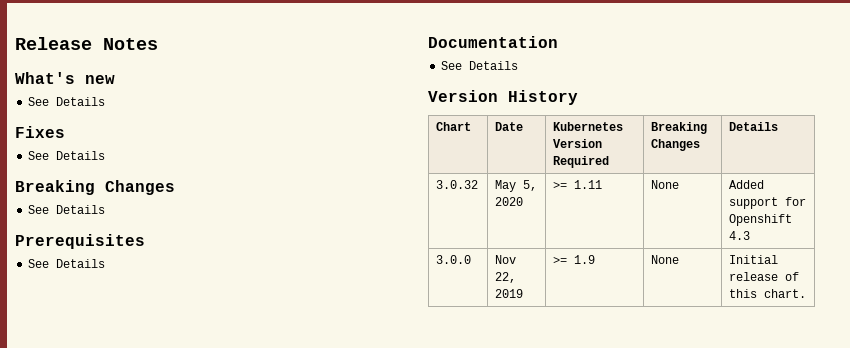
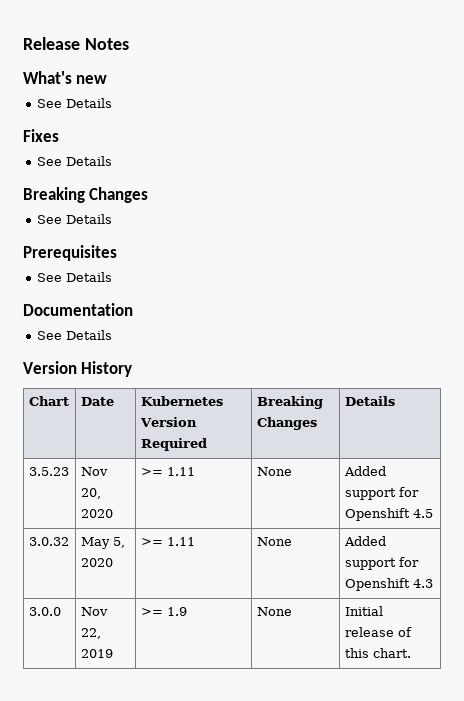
+ 3.5.23 | Nov 20, 2020 | >= 1.11 | None | Added support for Openshift 4.5

